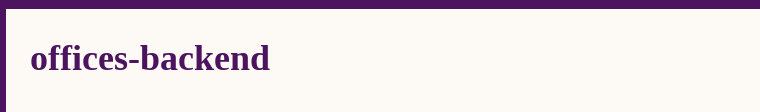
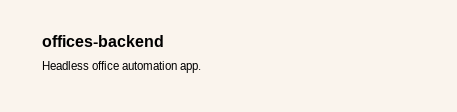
+ Headless office automation app.

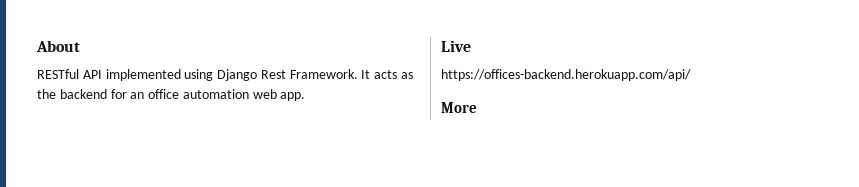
- offices-backend
- Headless office automation app.
+ About
+ RESTful API implemented using Django Rest Framework. It acts as the backend for an office automation web app.
+ Live
+ https://offices-backend.herokuapp.com/api/
+ More

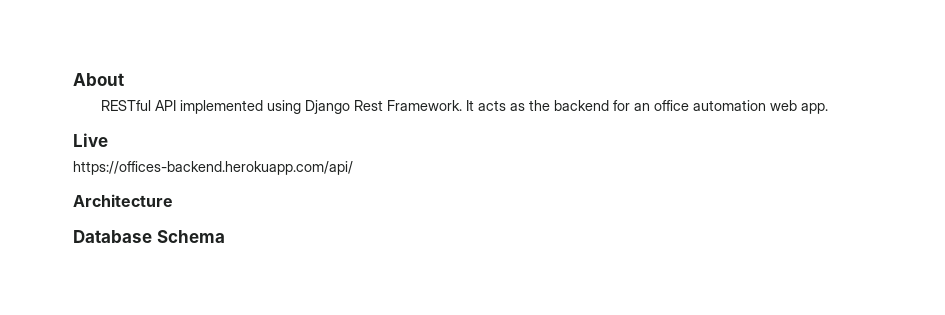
- More
+ Architecture
+ Database Schema

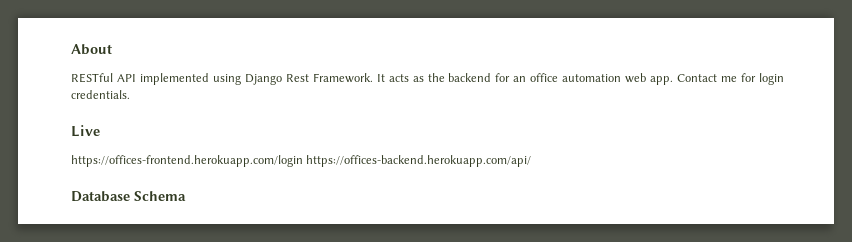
+ Contact me for login credentials.
- https://offices-backend.herokuapp.com/api/
+ https://offices-frontend.herokuapp.com/login https://offices-backend.herokuapp.com/api/
- Architecture

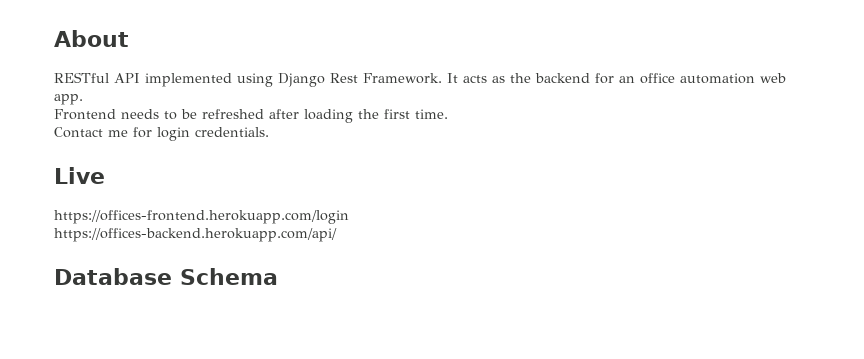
- It acts as the backend for an office automation web app. Contact me for login credentials.
+ It acts as the backend for an office automation web app.
+ Frontend needs to be refreshed after loading the first time.
+ Contact me for login credentials.
- https://offices-frontend.herokuapp.com/login https://offices-backend.herokuapp.com/api/
+ https://offices-frontend.herokuapp.com/login
+ https://offices-backend.herokuapp.com/api/

